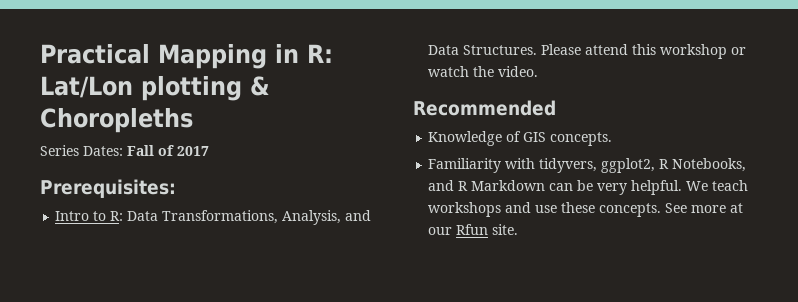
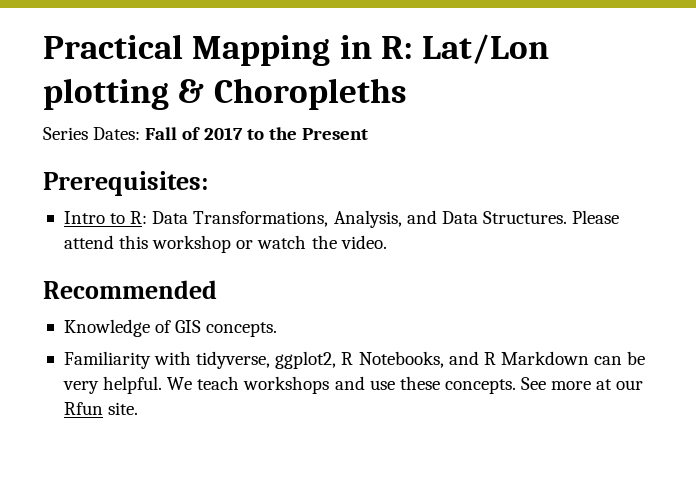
- Series Dates: Fall of 2017
+ Series Dates: Fall of 2017 to the Present
- Familiarity with tidyvers, ggplot2, R Notebooks, and R Markdown can be very helpful.
+ Familiarity with tidyverse, ggplot2, R Notebooks, and R Markdown can be very helpful.

